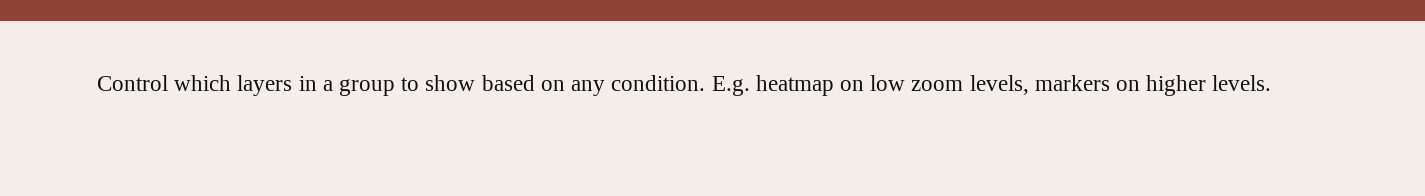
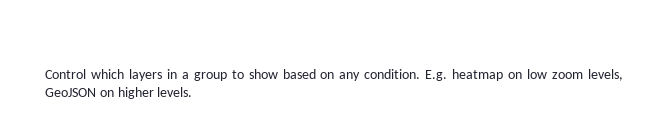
- E.g. heatmap on low zoom levels, markers on higher levels.
+ E.g. heatmap on low zoom levels, GeoJSON on higher levels.

